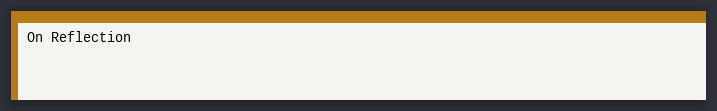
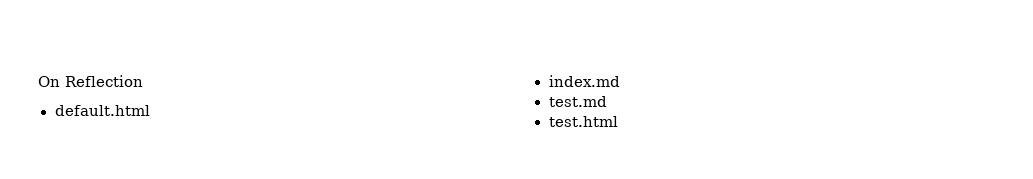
+ default.html
+ index.md
+ test.md
+ test.html

